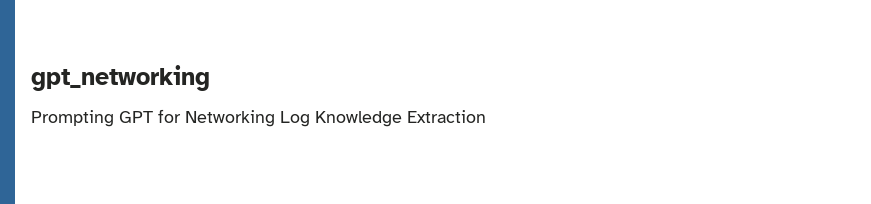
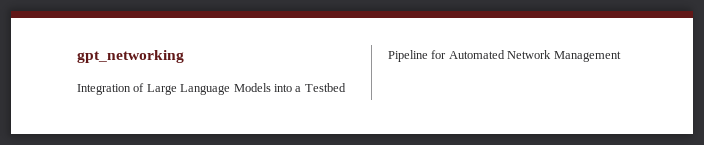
- Prompting GPT for Networking Log Knowledge Extraction
+ Integration of Large Language Models into a Testbed Pipeline for Automated Network Management

